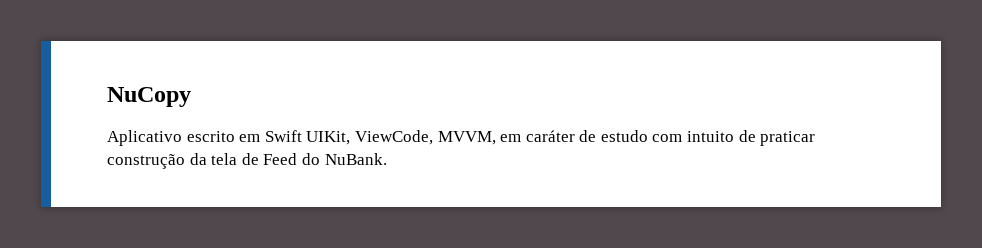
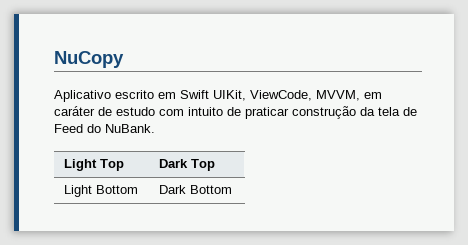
+ Light Top | Dark Top
+ Light Bottom | Dark Bottom

